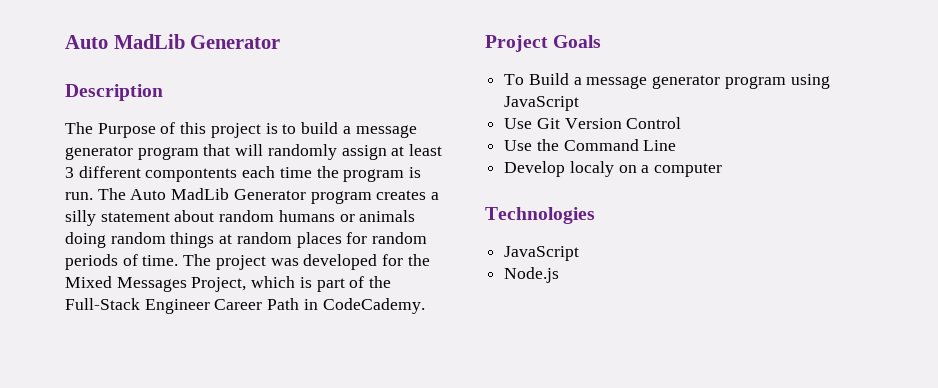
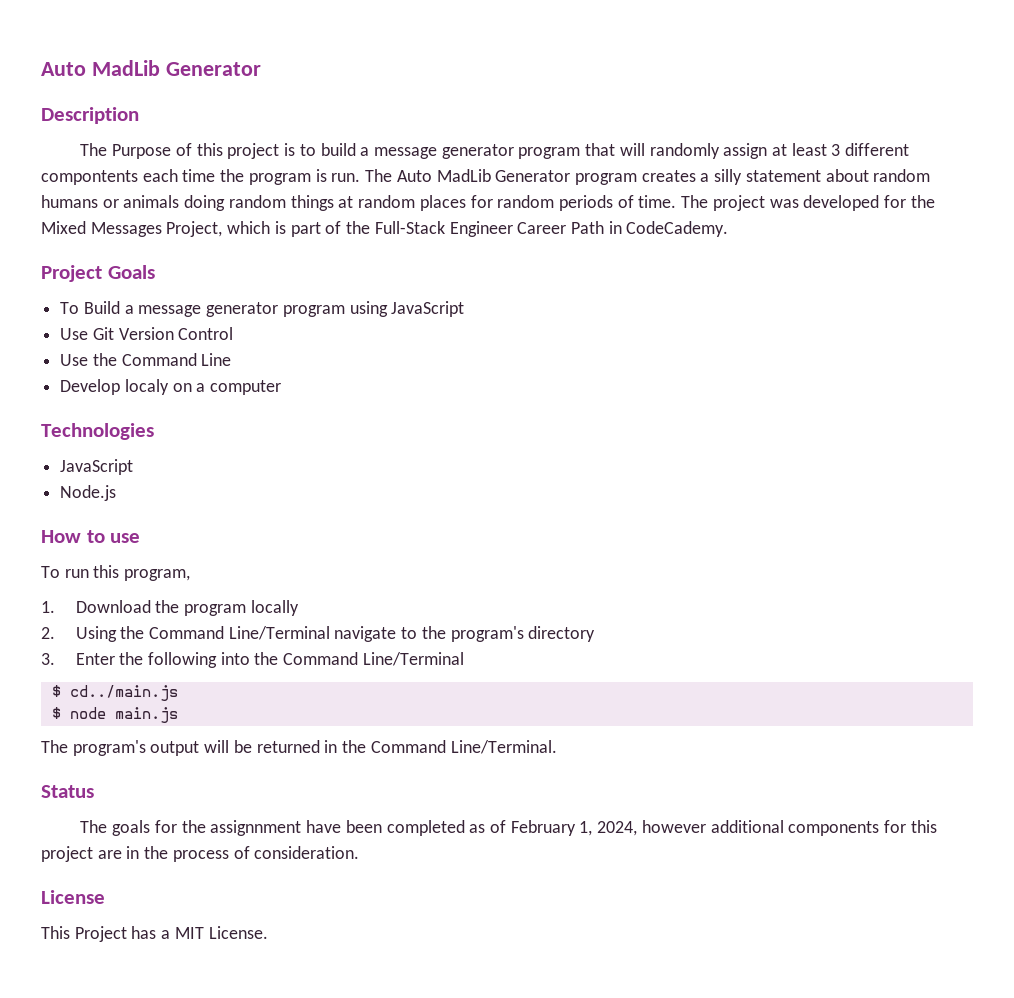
+ How to use
+ To run this program,
+ 1. Download the program locally
+ 2. Using the Command Line/Terminal navigate to the program's directory
+ 3. Enter the following into the Command Line/Terminal
+ $ cd../main.js
+ $ node main.js
+ The program's output will be returned in the Command Line/Terminal.
+ Status
+ The goals for the assignnment have been completed as of February 1, 2024, however additional components for this project are in the process of consideration.
+ License
+ This Project has a MIT License.

